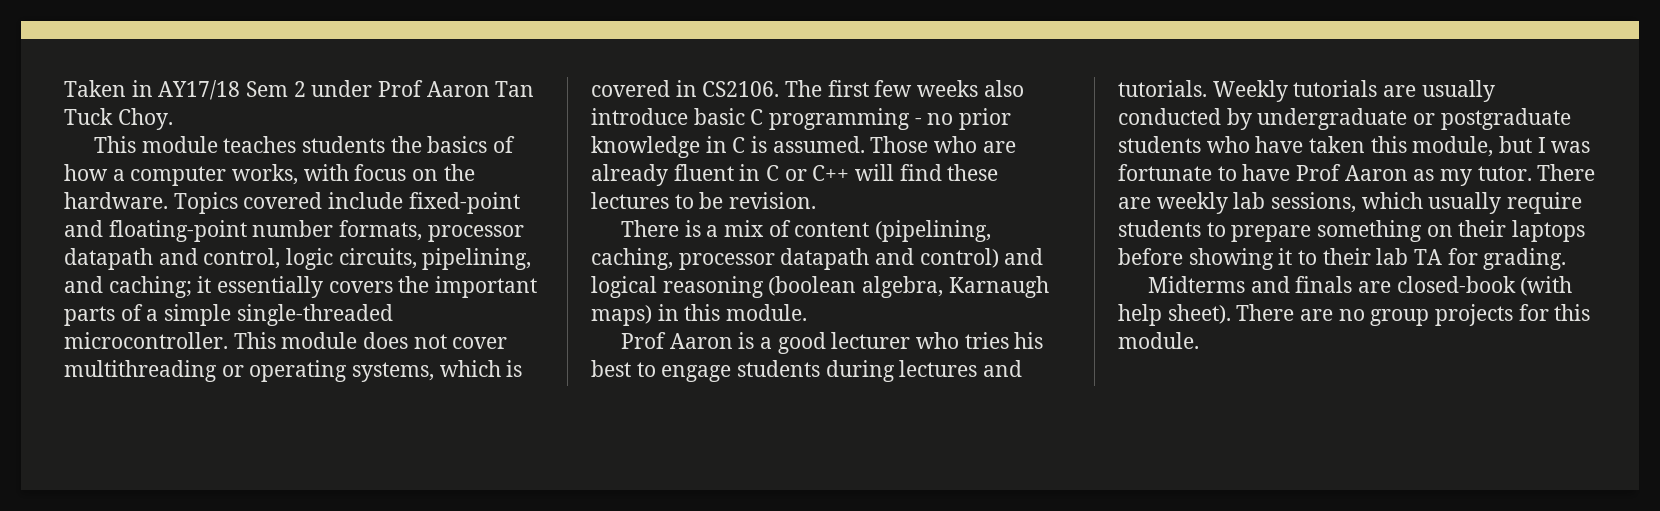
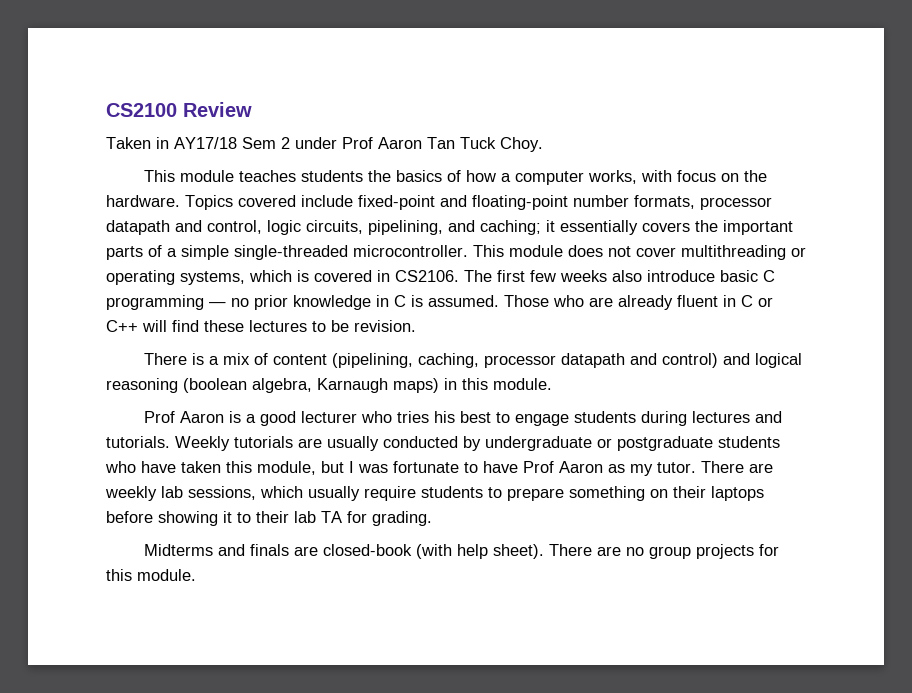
+ CS2100 Review
- The first few weeks also introduce basic C programming - no prior knowledge in C is assumed.
+ The first few weeks also introduce basic C programming — no prior knowledge in C is assumed.

